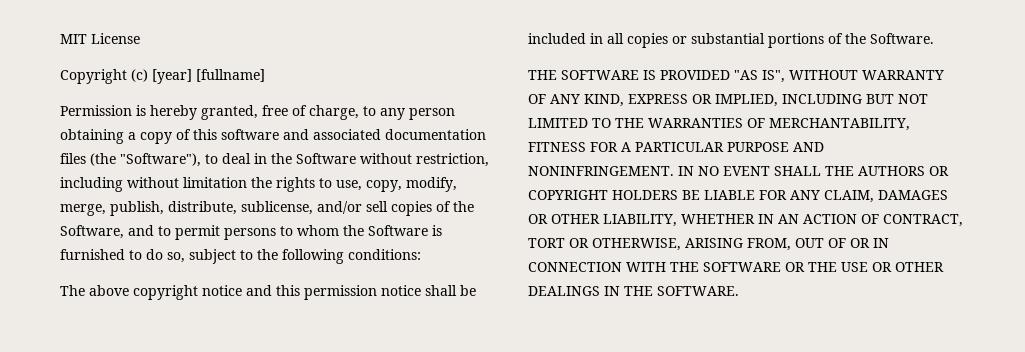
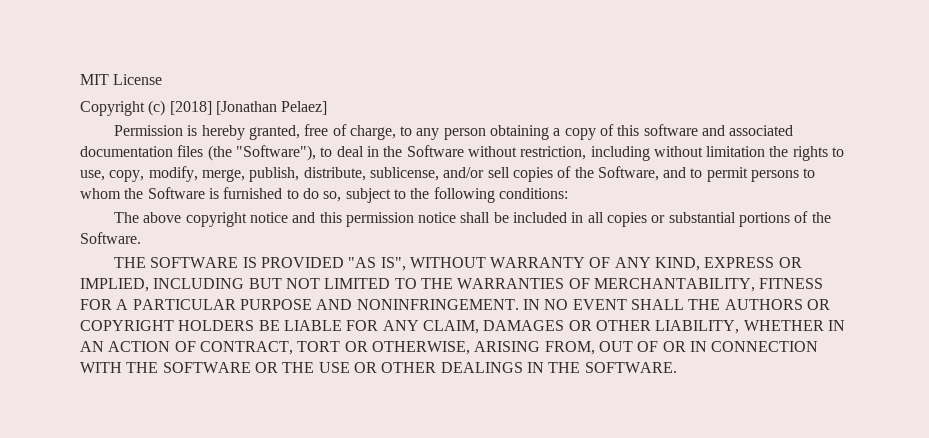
- Copyright (c) [year] [fullname]
+ Copyright (c) [2018] [Jonathan Pelaez]

